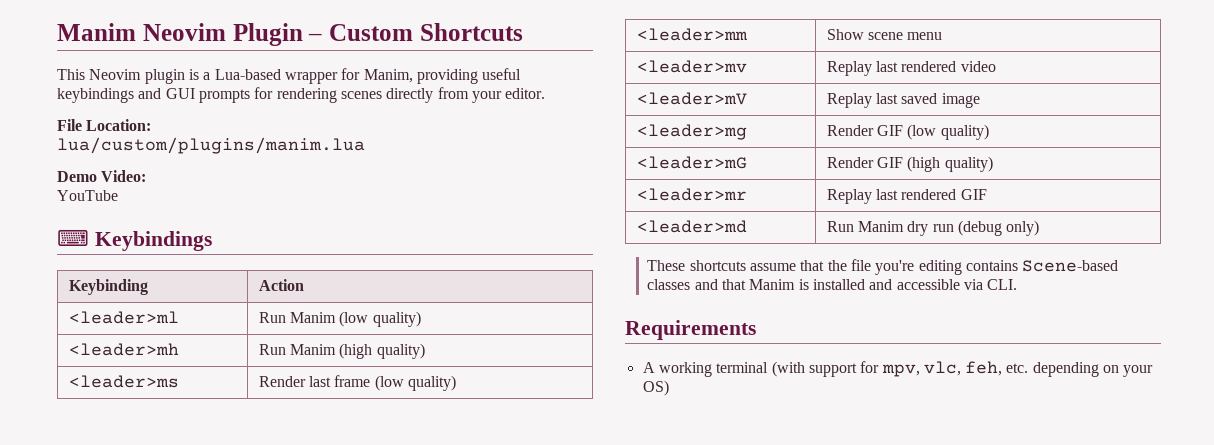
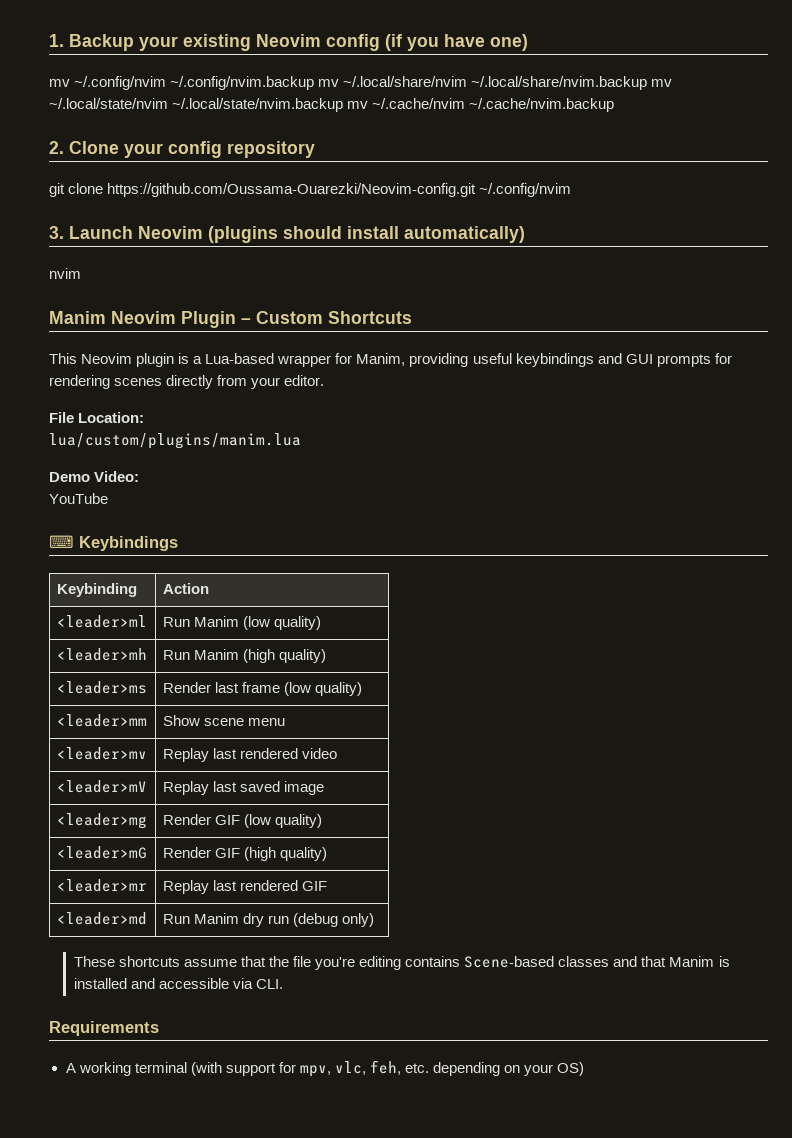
+ 1. Backup your existing Neovim config (if you have one)
+ mv ~/.config/nvim ~/.config/nvim.backup mv ~/.local/share/nvim ~/.local/share/nvim.backup mv ~/.local/state/nvim ~/.local/state/nvim.backup mv ~/.cache/nvim ~/.cache/nvim.backup
+ 2. Clone your config repository
+ git clone https://github.com/Oussama-Ouarezki/Neovim-config.git ~/.config/nvim
+ 3. Launch Neovim (plugins should install automatically)
+ nvim

